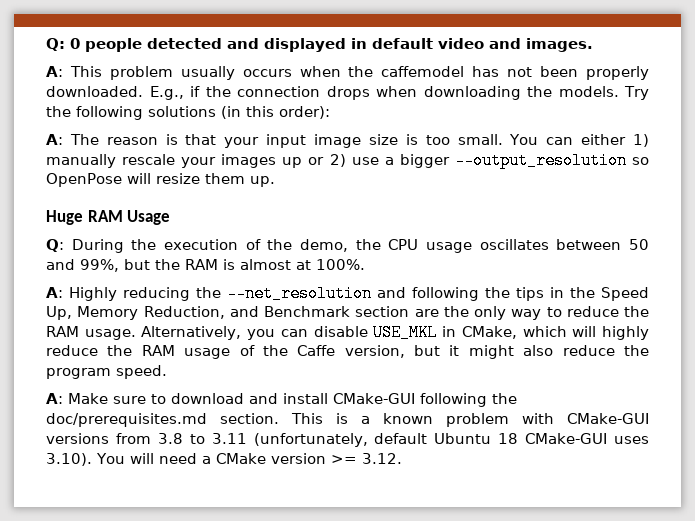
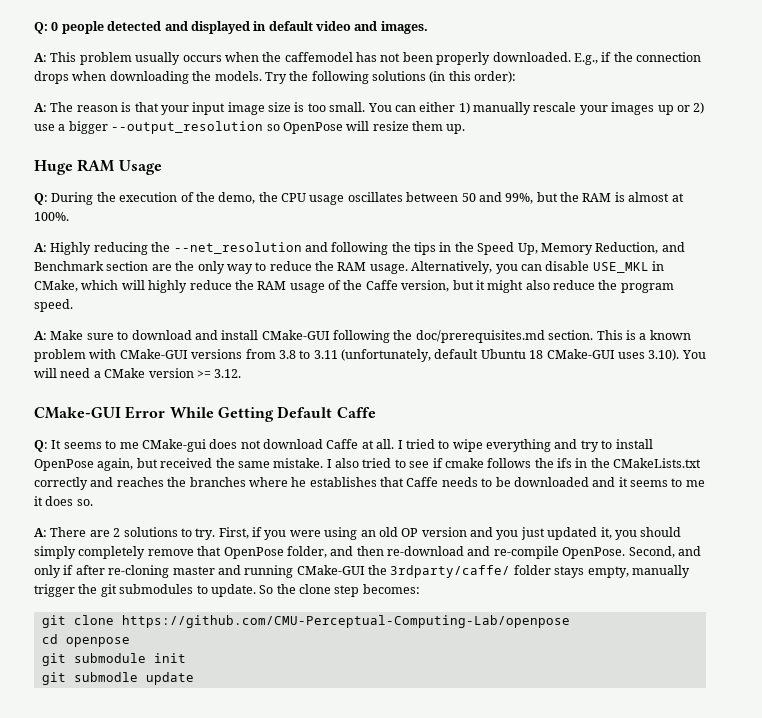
+ CMake-GUI Error While Getting Default Caffe
+ Q: It seems to me CMake-gui does not download Caffe at all. I tried to wipe everything and try to install OpenPose again, but received the same mistake. I also tried to see if cmake follows the ifs in the CMakeLists.txt correctly and reaches the branches where he establishes that Caffe needs to be downloaded and it seems to me it does so.
+ A: There are 2 solutions to try. First, if you were using an old OP version and you just updated it, you should simply completely remove that OpenPose folder, and then re-download and re-compile OpenPose. Second, and only if after re-cloning master and running CMake-GUI the 3rdparty/caffe/ folder stays empty, manually trigger the git submodules to update. So the clone step becomes:
+ git clone https://github.com/CMU-Perceptual-Computing-Lab/openpose
+ cd openpose
+ git submodule init
+ git submodle update

